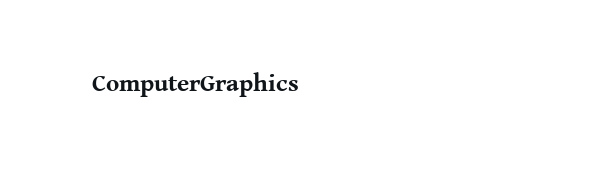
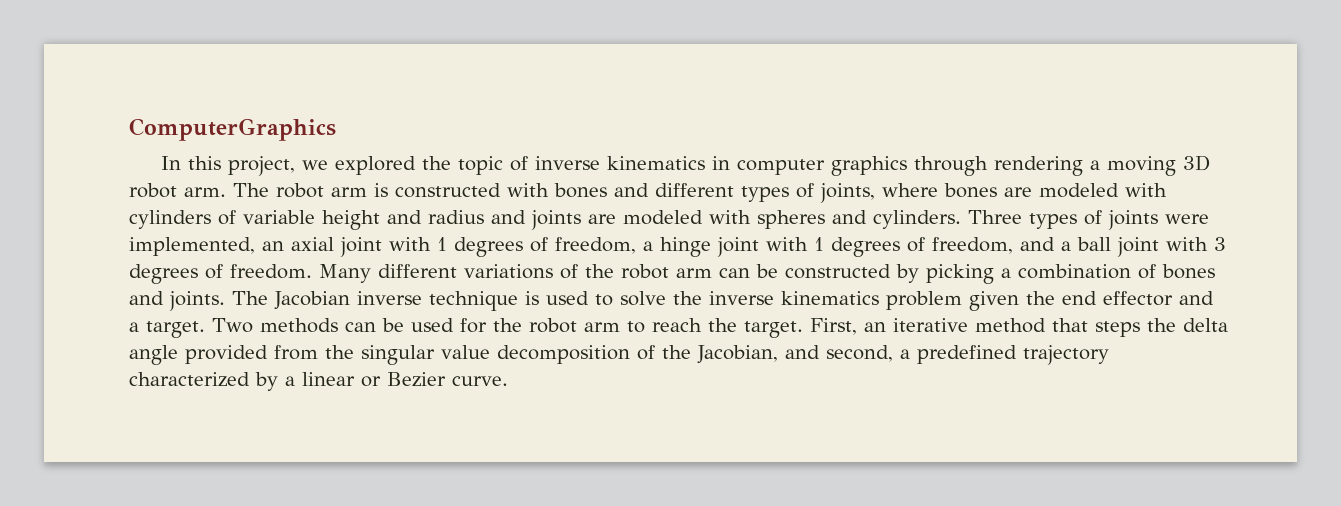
+ In this project, we explored the topic of inverse kinematics in computer graphics through rendering a moving 3D robot arm. The robot arm is constructed with bones and different types of joints, where bones are modeled with cylinders of variable height and radius and joints are modeled with spheres and cylinders. Three types of joints were implemented, an axial joint with 1 degrees of freedom, a hinge joint with 1 degrees of freedom, and a ball joint with 3 degrees of freedom. Many different variations of the robot arm can be constructed by picking a combination of bones and joints. The Jacobian inverse technique is used to solve the inverse kinematics problem given the end effector and a target. Two methods can be used for the robot arm to reach the target. First, an iterative method that steps the delta angle provided from the singular value decomposition of the Jacobian, and second, a predefined trajectory characterized by a linear or Bezier curve.

